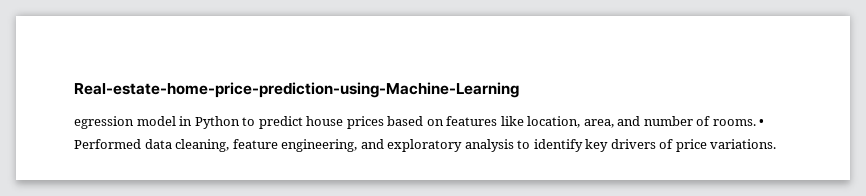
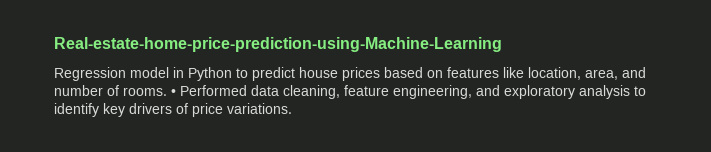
- egression model in Python to predict house prices based on features like location, area, and number of rooms.
+ Regression model in Python to predict house prices based on features like location, area, and number of rooms.

